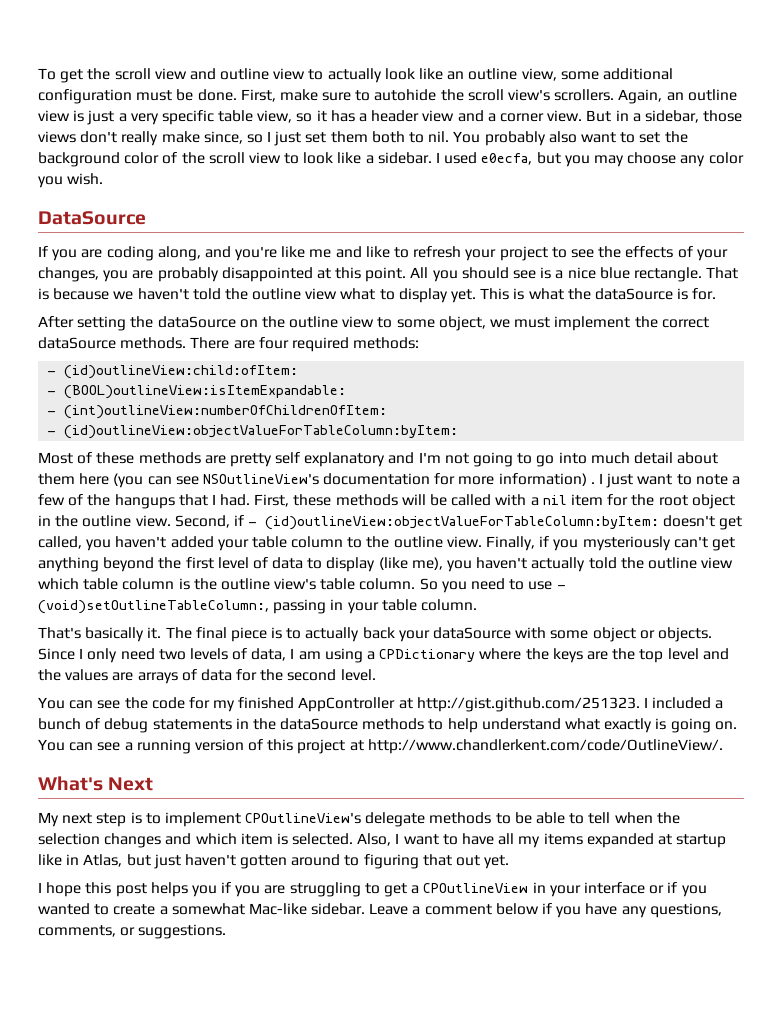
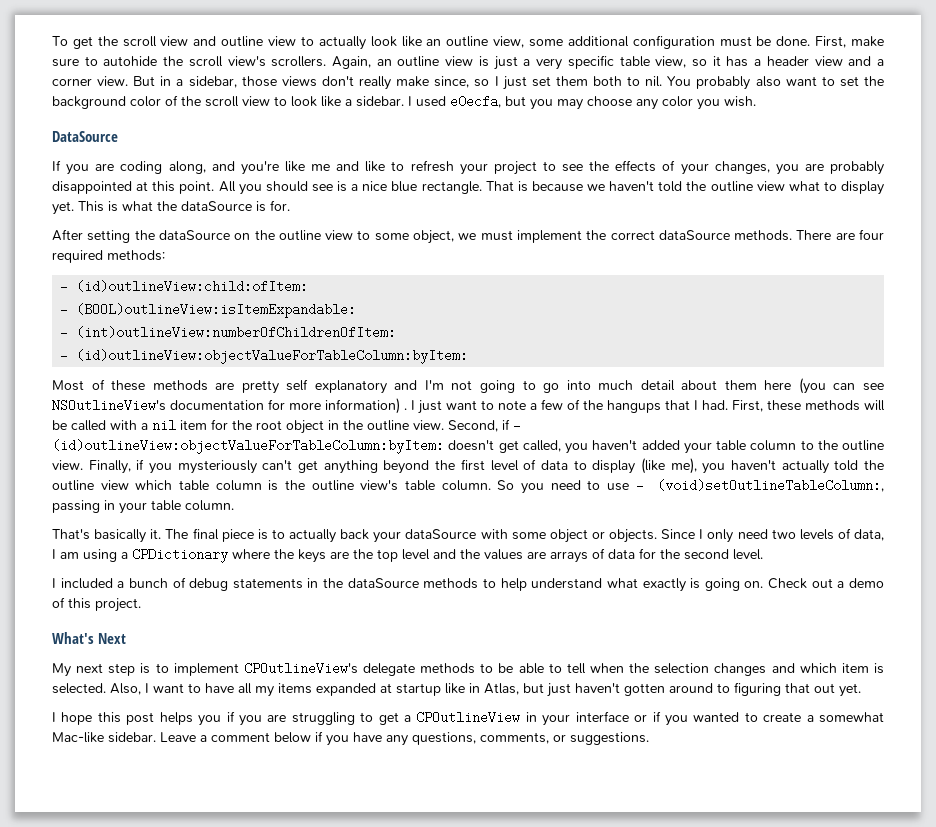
- You can see the code for my finished AppController at http://gist.github.com/251323. I included a bunch of debug statements in the dataSource methods to help understand what exactly is going on.
+ I included a bunch of debug statements in the dataSource methods to help understand what exactly is going on.
- You can see a running version of this project at http://www.chandlerkent.com/code/OutlineView/.
+ Check out a demo of this project.

